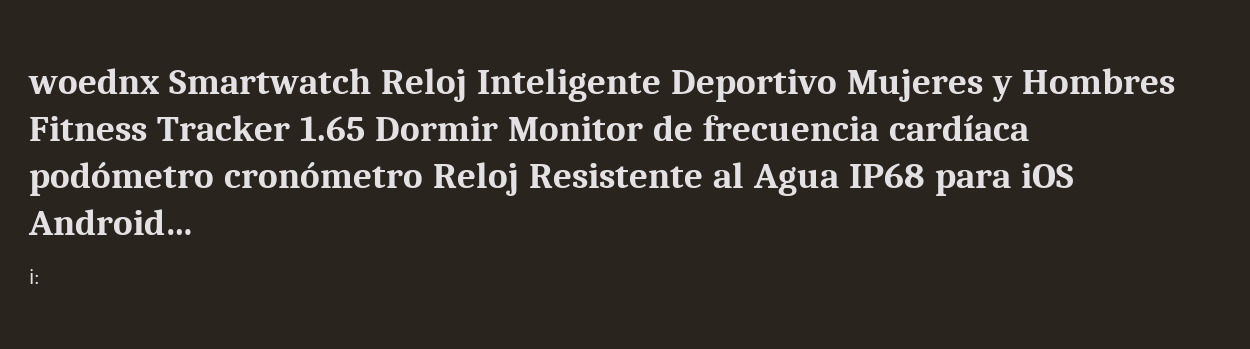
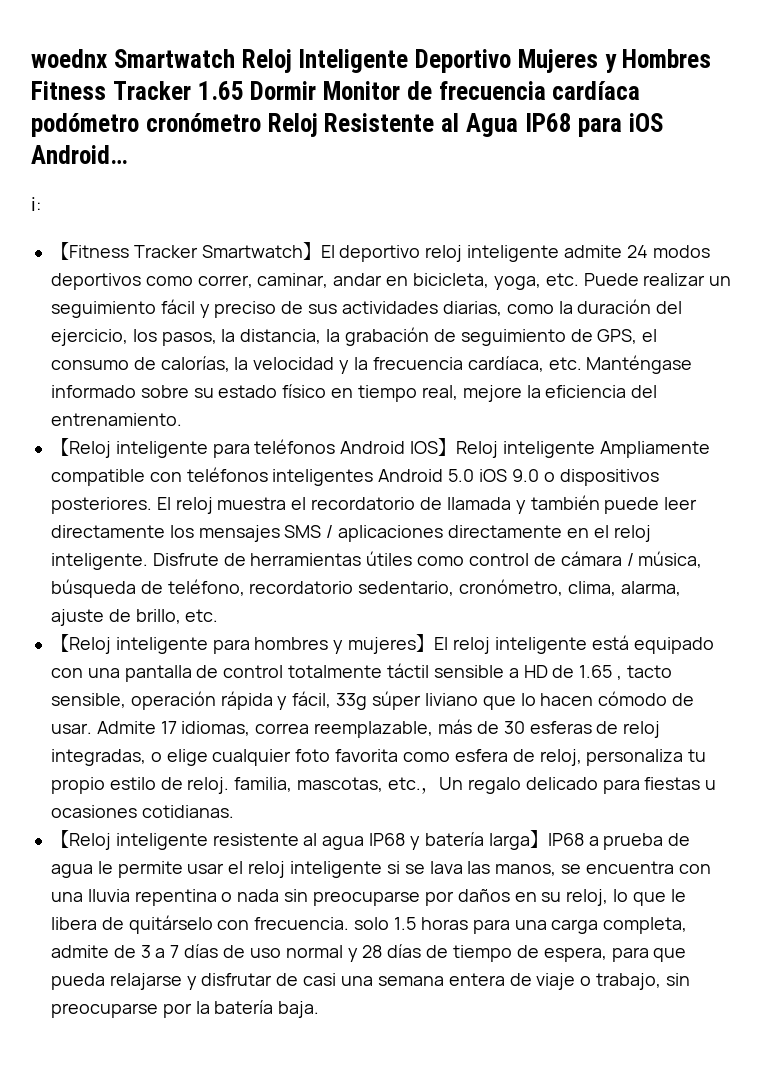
+ 【Fitness Tracker Smartwatch】El deportivo reloj inteligente admite 24 modos deportivos como correr, caminar, andar en bicicleta, yoga, etc. Puede realizar un seguimiento fácil y preciso de sus actividades diarias, como la duración del ejercicio, los pasos, la distancia, la grabación de seguimiento de GPS, el consumo de calorías, la velocidad y la frecuencia cardíaca, etc. Manténgase informado sobre su estado físico en tiempo real, mejore la eficiencia del entrenamiento.
+ 【Reloj inteligente para teléfonos Android IOS】Reloj inteligente Ampliamente compatible con teléfonos inteligentes Android 5.0 iOS 9.0 o dispositivos posteriores. El reloj muestra el recordatorio de llamada y también puede leer directamente los mensajes SMS / aplicaciones directamente en el reloj inteligente. Disfrute de herramientas útiles como control de cámara / música, búsqueda de teléfono, recordatorio sedentario, cronómetro, clima, alarma, ajuste de brillo, etc.
+ 【Reloj inteligente para hombres y mujeres】El reloj inteligente está equipado con una pantalla de control totalmente táctil sensible a HD de 1.65 , tacto sensible, operación rápida y fácil, 33g súper liviano que lo hacen cómodo de usar. Admite 17 idiomas, correa reemplazable, más de 30 esferas de reloj integradas, o elige cualquier foto favorita como esfera de reloj, personaliza tu propio estilo de reloj. familia, mascotas, etc.，Un regalo delicado para fiestas u ocasiones cotidianas.
+ 【Reloj inteligente resistente al agua IP68 y batería larga】IP68 a prueba de agua le permite usar el reloj inteligente si se lava las manos, se encuentra con una lluvia repentina o nada sin preocuparse por daños en su reloj, lo que le libera de quitárselo con frecuencia. solo 1.5 horas para una carga completa, admite de 3 a 7 días de uso normal y 28 días de tiempo de espera, para que pueda relajarse y disfrutar de casi una semana entera de viaje o trabajo, sin preocuparse por la batería baja.

